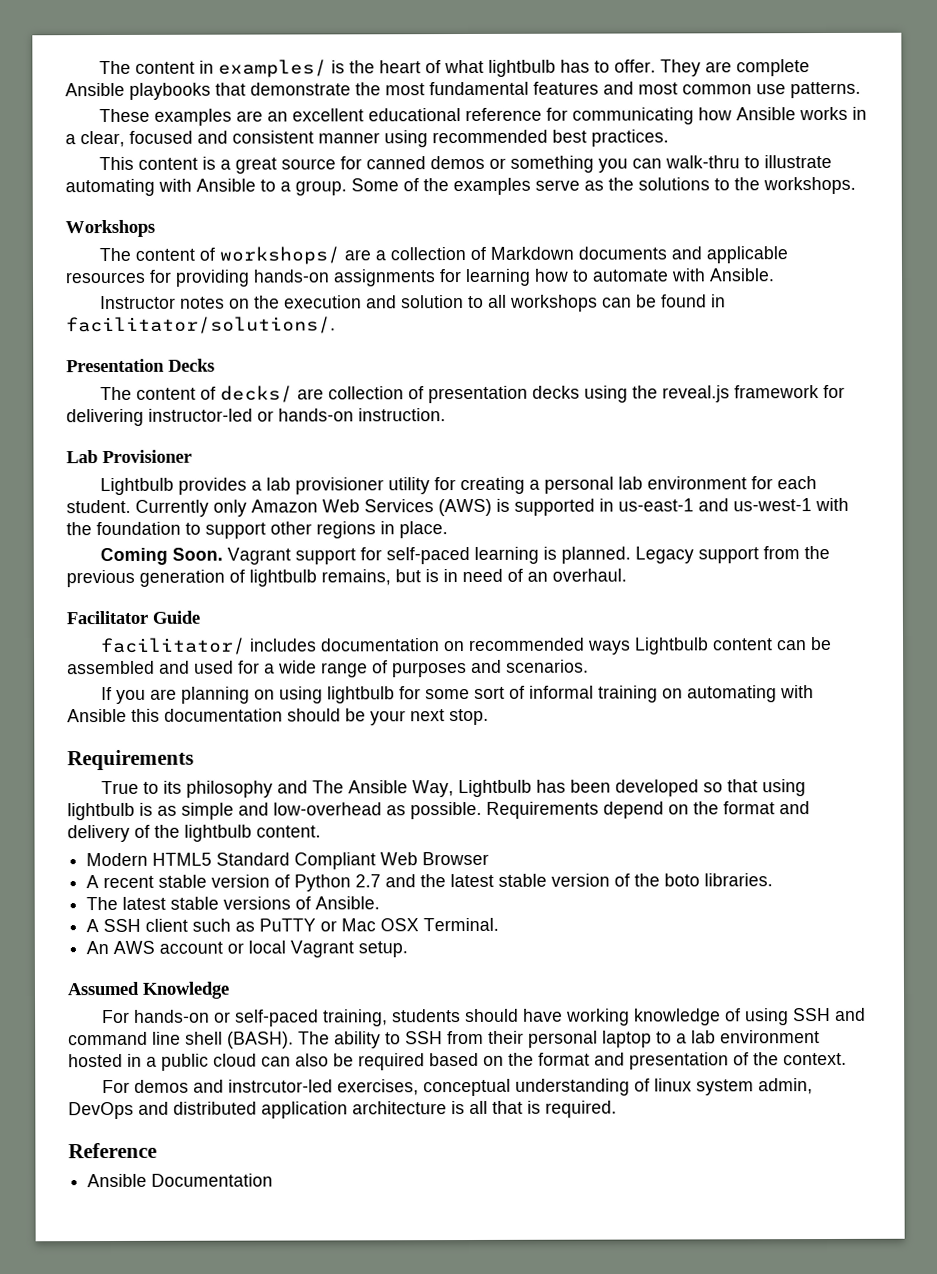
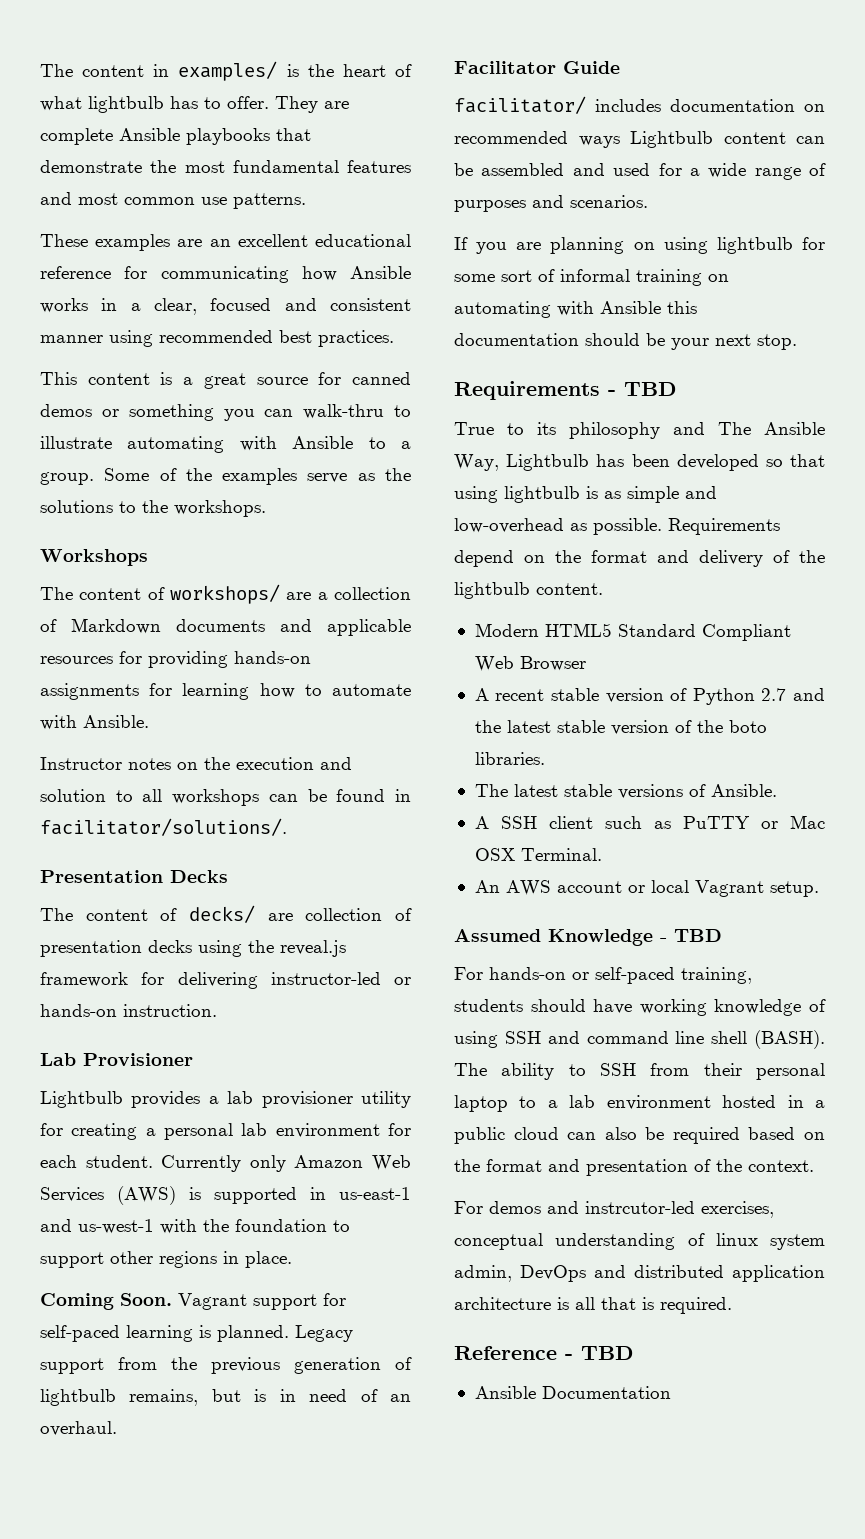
  If you are planning on using lightbulb for some sort of informal training on automating with Ansible this documentation should be your next stop.
- Requirements
+ Requirements - TBD
- Assumed Knowledge
+ Assumed Knowledge - TBD
- Reference
+ Reference - TBD

